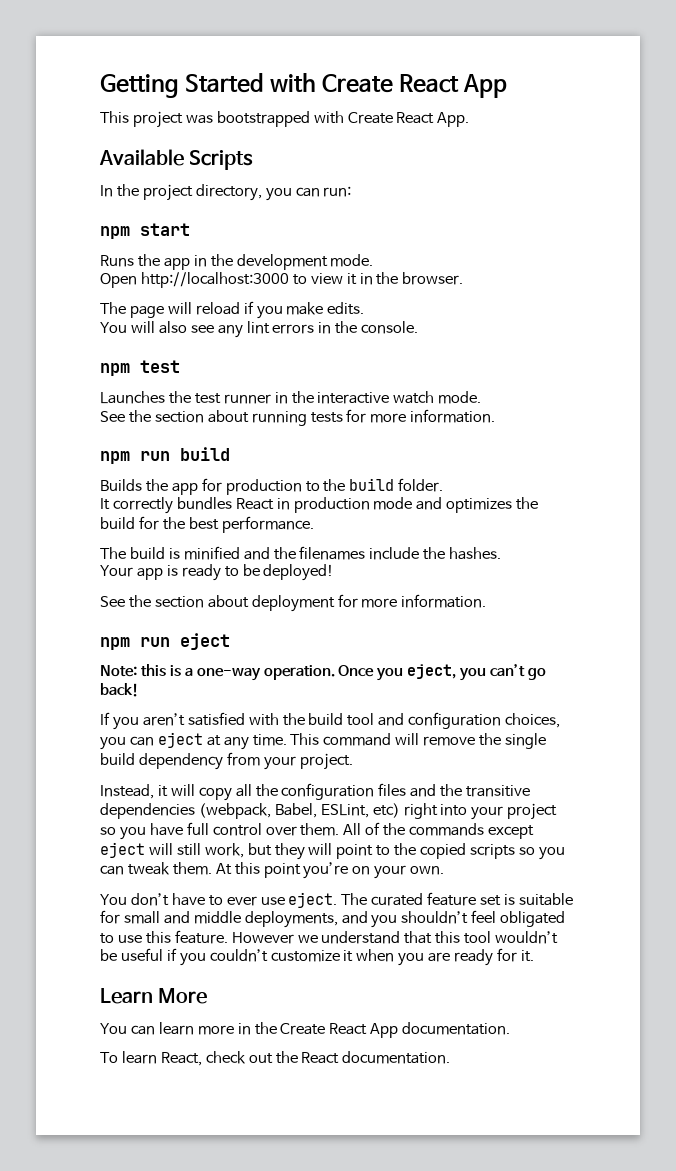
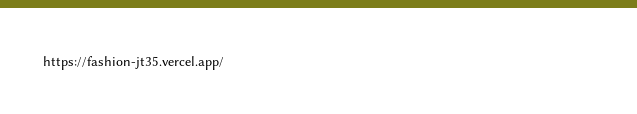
- Getting Started with Create React App
- This project was bootstrapped with Create React App.
- Available Scripts
- In the project directory, you can run:
- npm start
- Runs the app in the development mode.
- Open http://localhost:3000 to view it in the browser.
- The page will reload if you make edits.
- You will also see any lint errors in the console.
- npm test
- Launches the test runner in the interactive watch mode.
- See the section about running tests for more information.
- npm run build
- Builds the app for production to the build folder.
- It correctly bundles React in production mode and optimizes the build for the best performance.
- The build is minified and the filenames include the hashes.
- Your app is ready to be deployed!
- See the section about deployment for more information.
- npm run eject
- Note: this is a one-way operation. Once you eject, you can’t go back!
- If you aren’t satisfied with the build tool and configuration choices, you can eject at any time. This command will remove the single build dependency from your project.
- Instead, it will copy all the configuration files and the transitive dependencies (webpack, Babel, ESLint, etc) right into your project so you have full control over them. All of the commands except eject will still work, but they will point to the copied scripts so you can tweak them. At this point you’re on your own.
- You don’t have to ever use eject. The curated feature set is suitable for small and middle deployments, and you shouldn’t feel obligated to use this feature. However we understand that this tool wouldn’t be useful if you couldn’t customize it when you are ready for it.
- Learn More
- You can learn more in the Create React App documentation.
- To learn React, check out the React documentation.
+ https://fashion-jt35.vercel.app/

